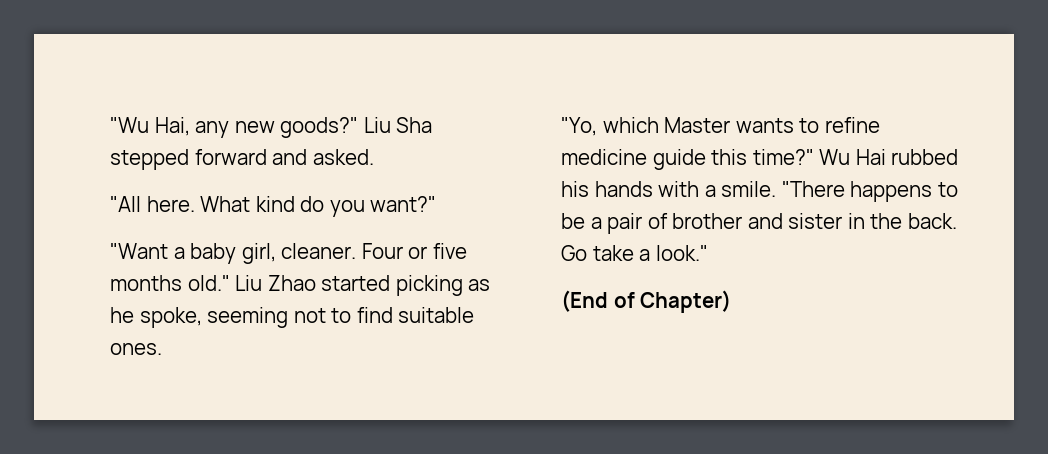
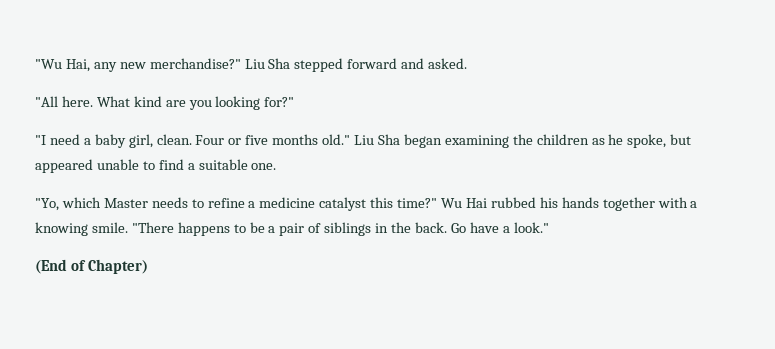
- "Wu Hai, any new goods?"
+ "Wu Hai, any new merchandise?"
- What kind do you want?"
- "Want a baby girl, cleaner.
+ What kind are you looking for?"
+ "I need a baby girl, clean.
- Liu Zhao started picking as he spoke, seeming not to find suitable ones.
+ Liu Sha began examining the children as he spoke, but appeared unable to find a suitable one.
- "Yo, which Master wants to refine medicine guide this time?"
+ "Yo, which Master needs to refine a medicine catalyst this time?"
- Wu Hai rubbed his hands with a smile.
+ Wu Hai rubbed his hands together with a knowing smile.
- "There happens to be a pair of brother and sister in the back.
+ "There happens to be a pair of siblings in the back.
- Go take a look."
+ Go have a look."

